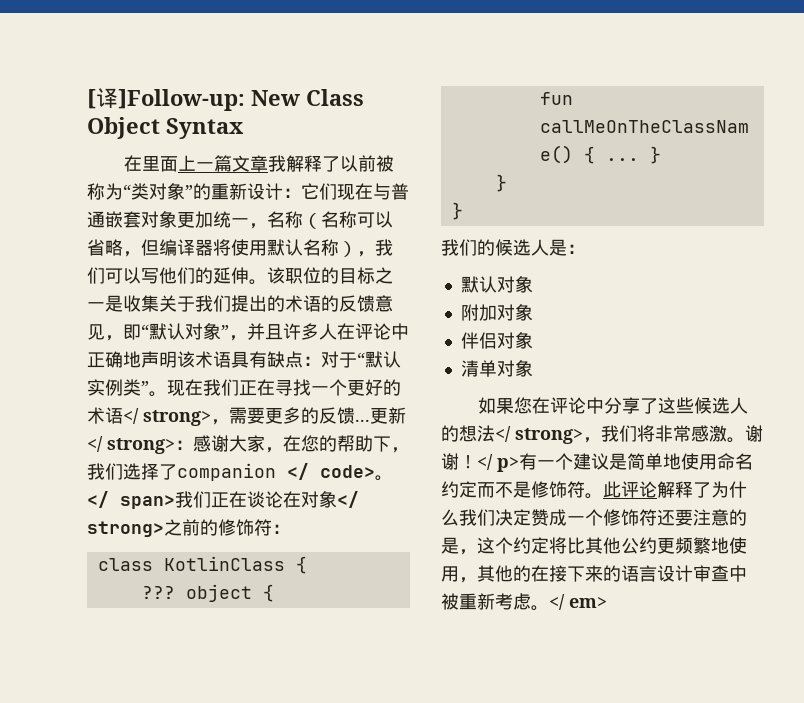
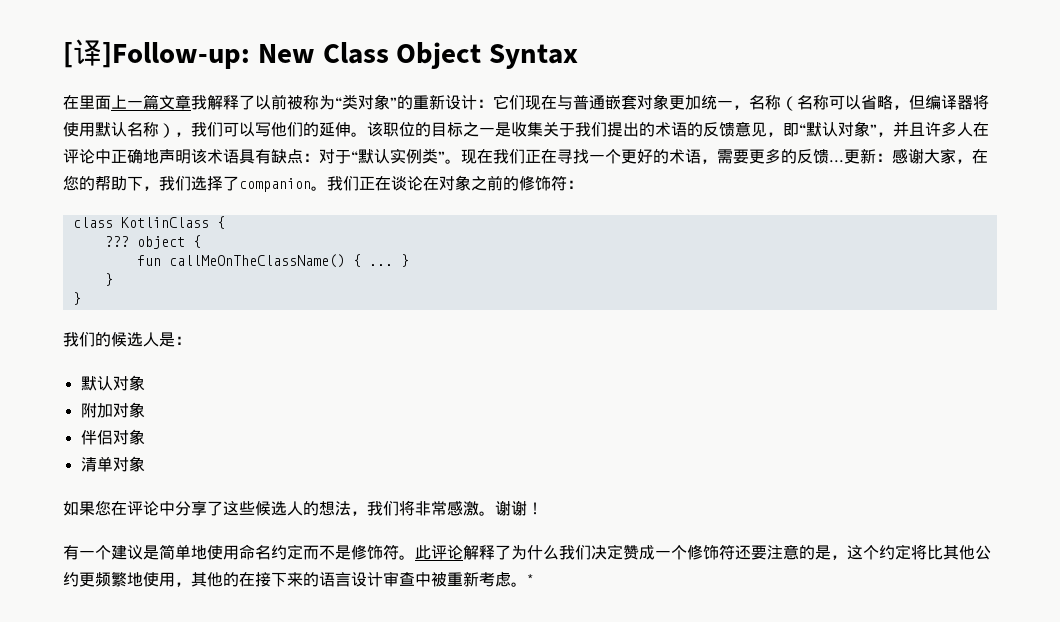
- 现在我们正在寻找一个更好的术语</ strong>，需要更多的反馈...
+ 现在我们正在寻找一个更好的术语，需要更多的反馈...
- 更新</ strong>：感谢大家，在您的帮助下，我们选择了companion </ code>。</ span>我们正在谈论在对象</ strong>之前的修饰符：
+ 更新：感谢大家，在您的帮助下，我们选择了companion。我们正在谈论在对象之前的修饰符：
- 如果您在评论中分享了这些候选人的想法</ strong>，我们将非常感激。
+ 如果您在评论中分享了这些候选人的想法，我们将非常感激。
- 谢谢！</ p>有一个建议是简单地使用命名约定而不是修饰符。
+ 谢谢！
+ 有一个建议是简单地使用命名约定而不是修饰符。
- </ em>
+ *

